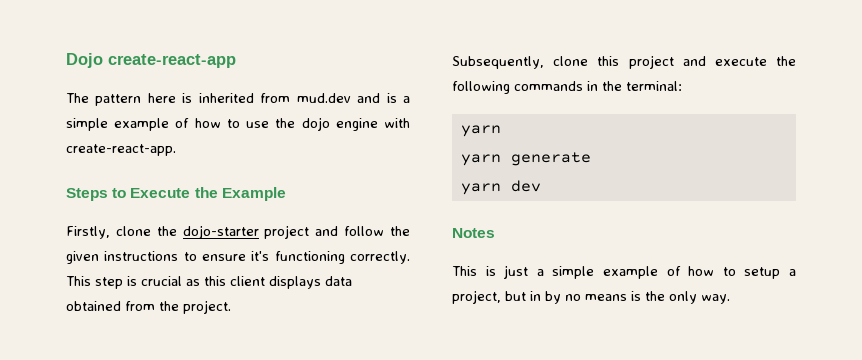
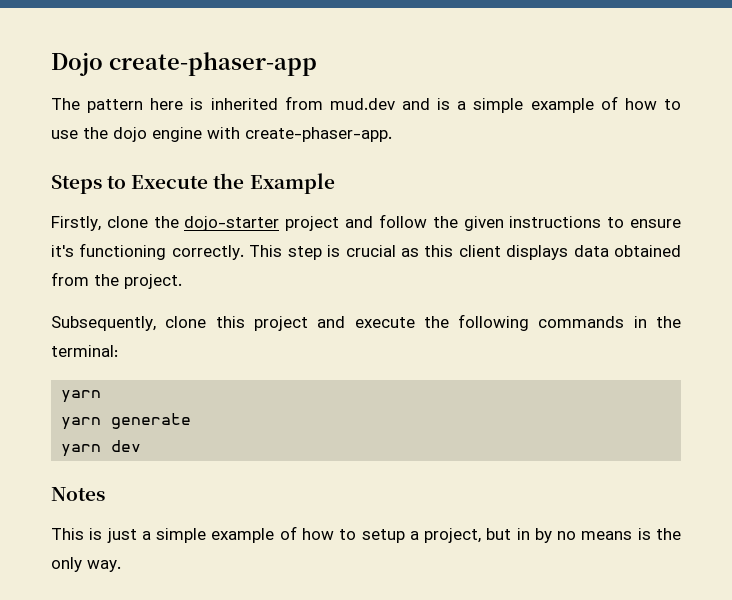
- Dojo create-react-app
+ Dojo create-phaser-app
- The pattern here is inherited from mud.dev and is a simple example of how to use the dojo engine with create-react-app.
+ The pattern here is inherited from mud.dev and is a simple example of how to use the dojo engine with create-phaser-app.

